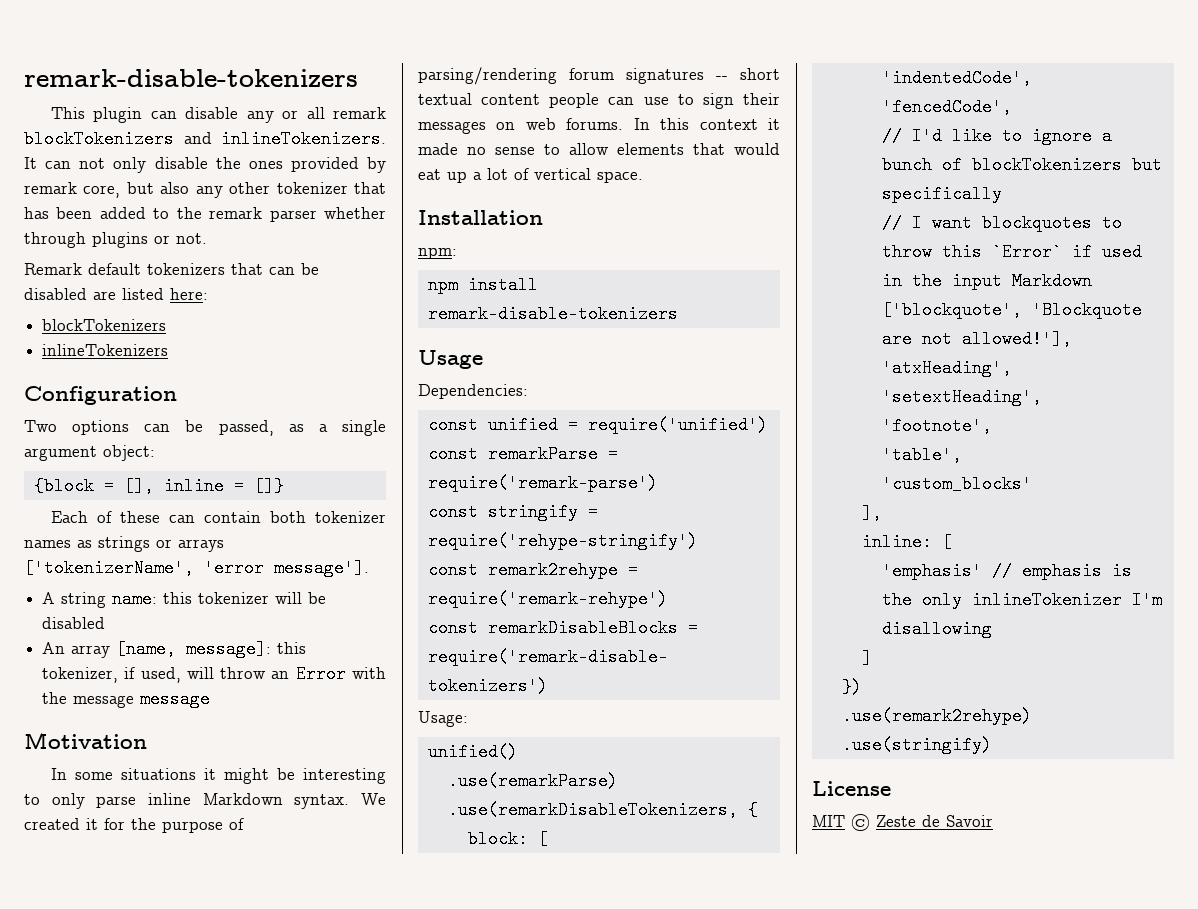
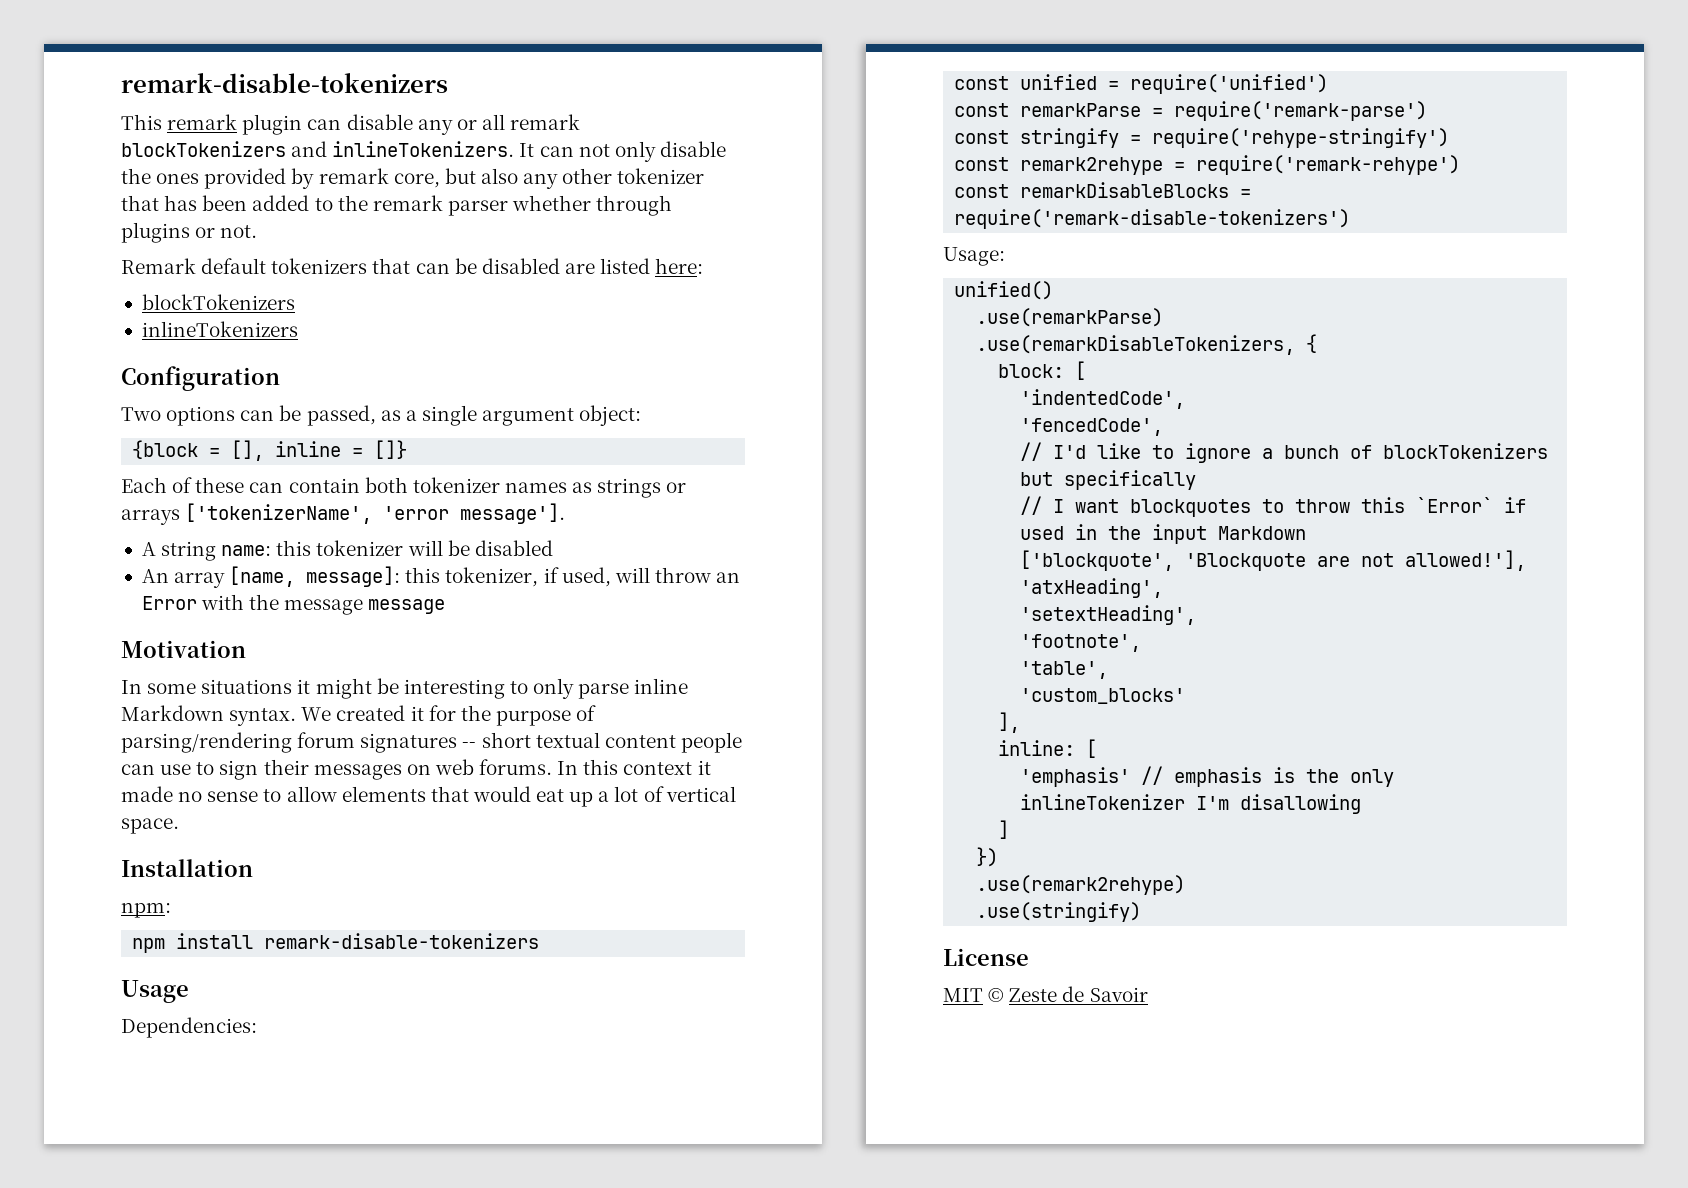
- This plugin can disable any or all remark blockTokenizers and inlineTokenizers.
+ This remark plugin can disable any or all remark blockTokenizers and inlineTokenizers.

